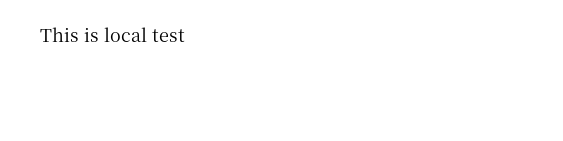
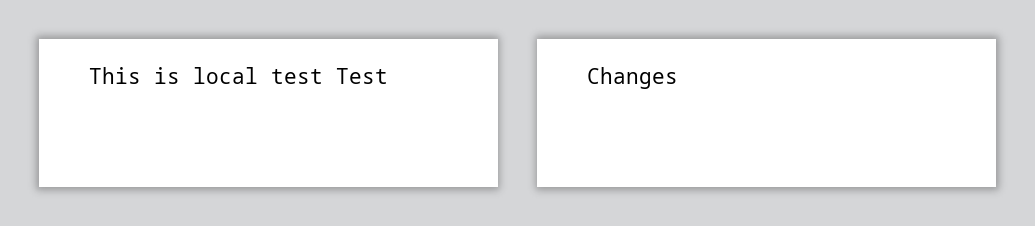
- This is local test
+ This is local test Test Changes

